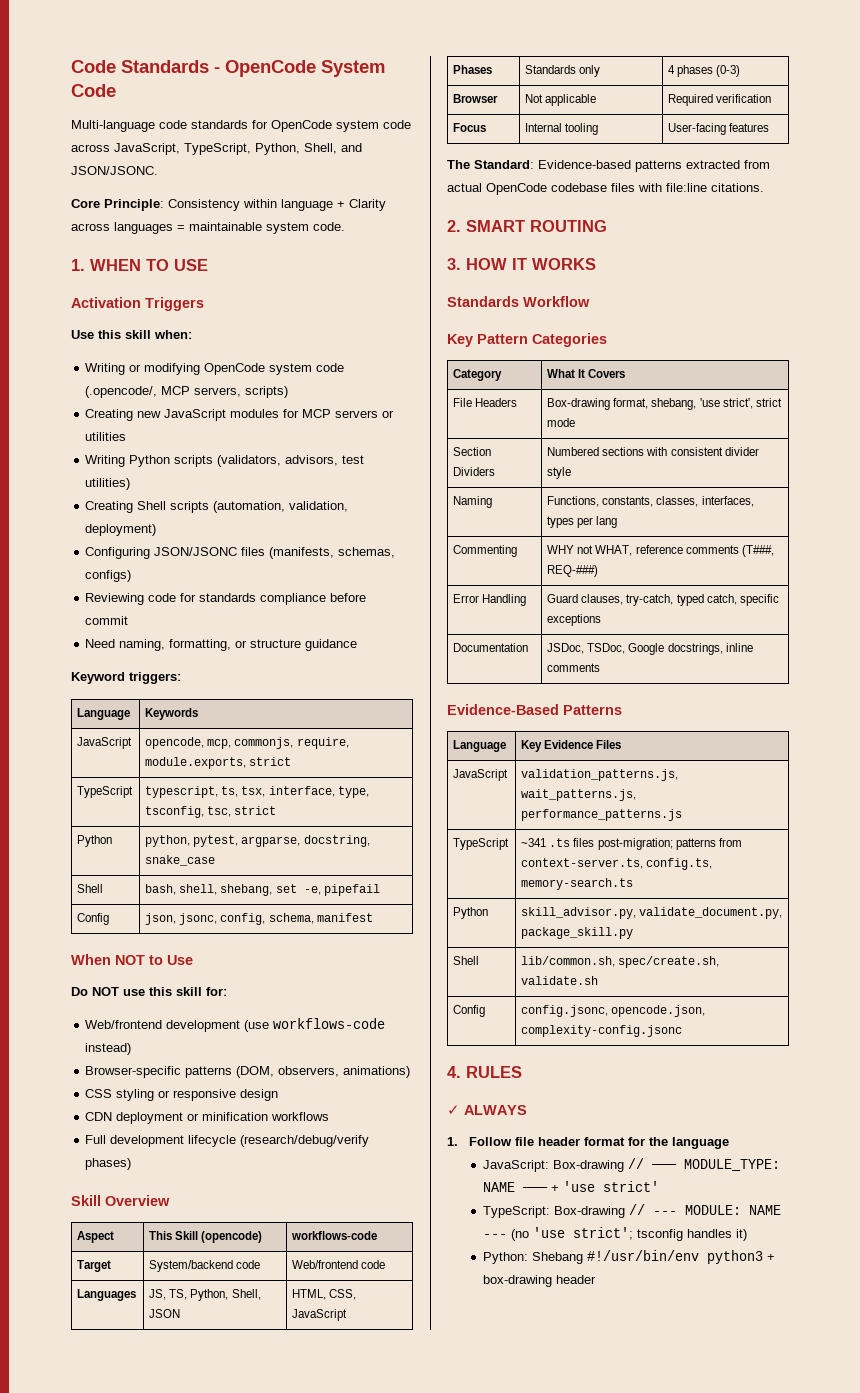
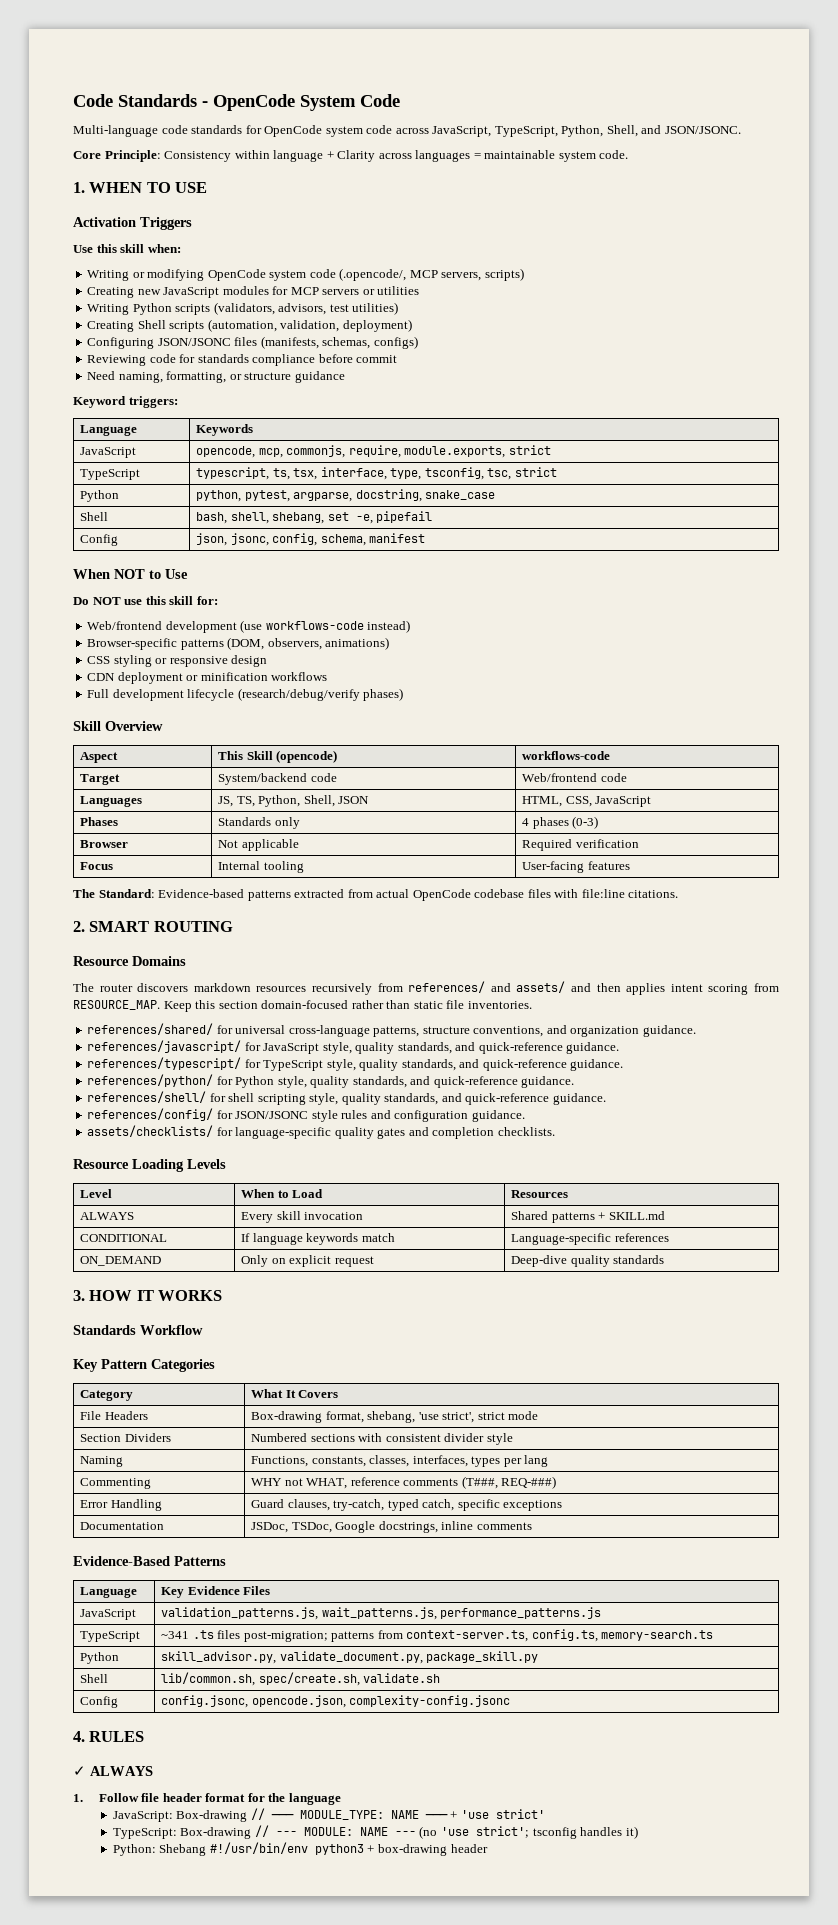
+ Resource Domains
+ The router discovers markdown resources recursively from references/ and assets/ and then applies intent scoring from RESOURCE_MAP. Keep this section domain-focused rather than static file inventories.
+ references/shared/ for universal cross-language patterns, structure conventions, and organization guidance.
+ references/javascript/ for JavaScript style, quality standards, and quick-reference guidance.
+ references/typescript/ for TypeScript style, quality standards, and quick-reference guidance.
+ references/python/ for Python style, quality standards, and quick-reference guidance.
+ references/shell/ for shell scripting style, quality standards, and quick-reference guidance.
+ references/config/ for JSON/JSONC style rules and configuration guidance.
+ assets/checklists/ for language-specific quality gates and completion checklists.
+ Resource Loading Levels
+ Level | When to Load | Resources
+ ALWAYS | Every skill invocation | Shared patterns + SKILL.md
+ CONDITIONAL | If language keywords match | Language-specific references
+ ON_DEMAND | Only on explicit request | Deep-dive quality standards

